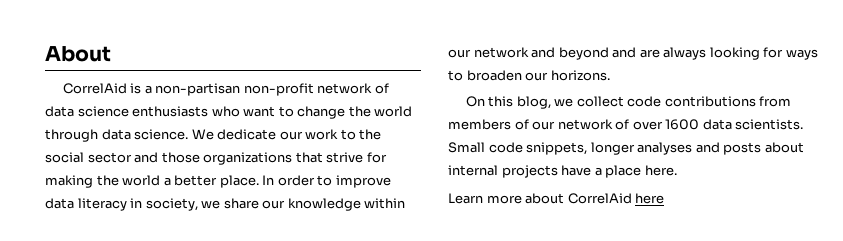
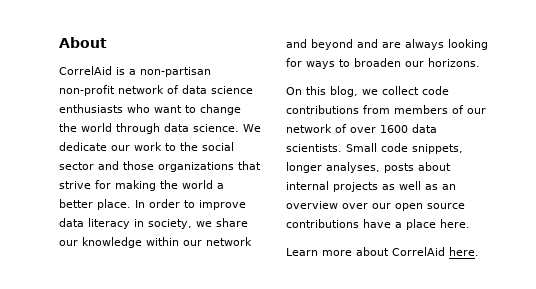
- Small code snippets, longer analyses and posts about internal projects have a place here.
+ Small code snippets, longer analyses, posts about internal projects as well as an overview over our open source contributions have a place here.
- Learn more about CorrelAid here
+ Learn more about CorrelAid here.

